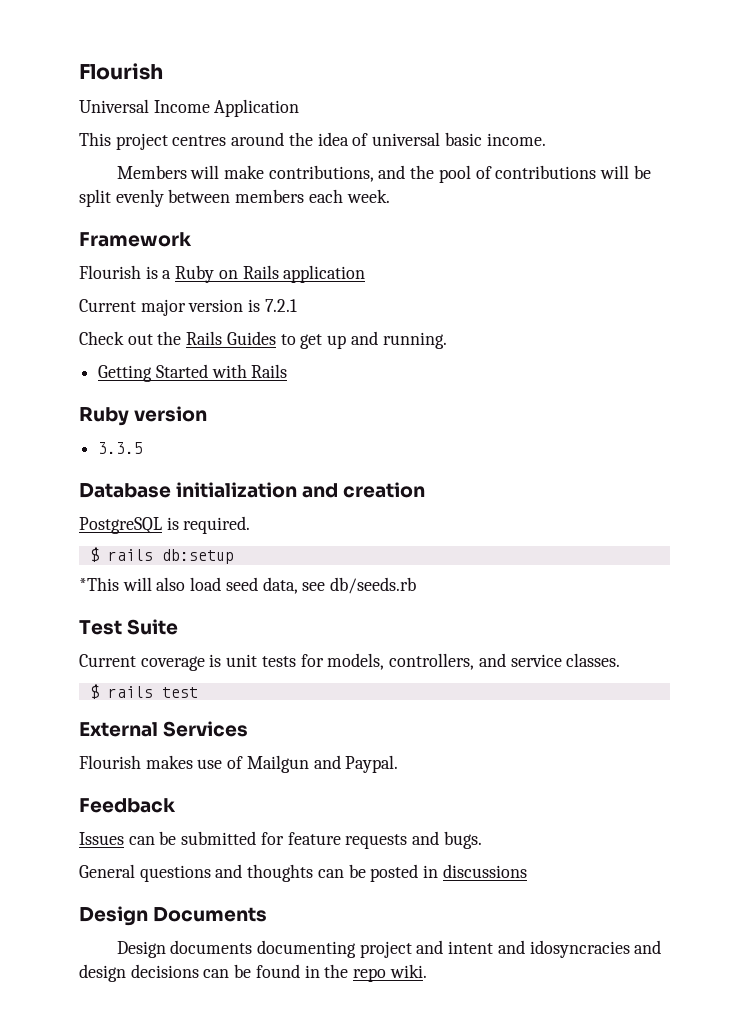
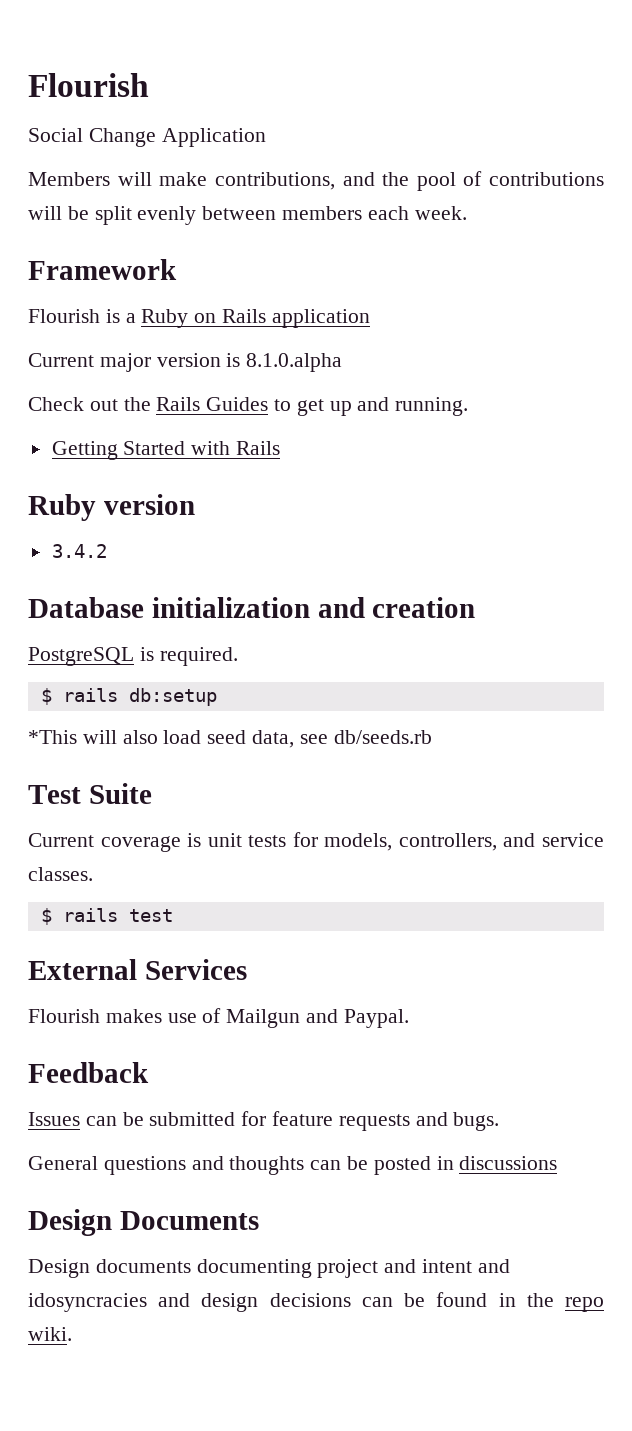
- Universal Income Application
+ Social Change Application
- This project centres around the idea of universal basic income.
- Current major version is 7.2.1
+ Current major version is 8.1.0.alpha
- 3.3.5
+ 3.4.2

